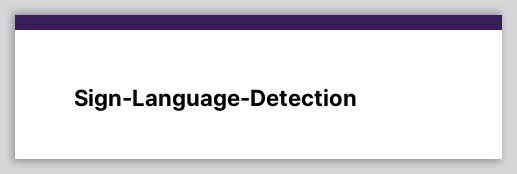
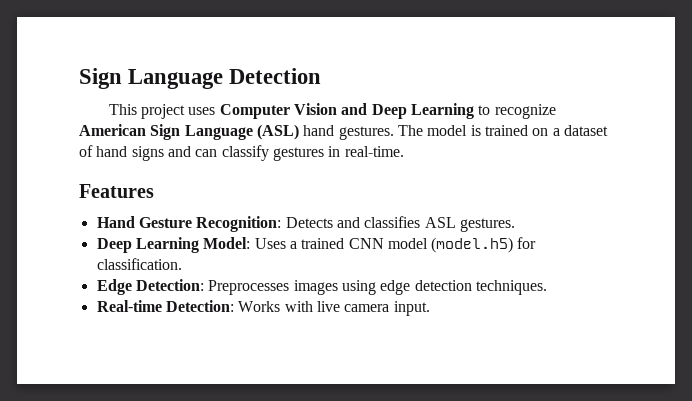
- Sign-Language-Detection
+ Sign Language Detection
+ This project uses Computer Vision and Deep Learning to recognize American Sign Language (ASL) hand gestures. The model is trained on a dataset of hand signs and can classify gestures in real-time.
+ Features
+ Hand Gesture Recognition: Detects and classifies ASL gestures.
+ Deep Learning Model: Uses a trained CNN model (model.h5) for classification.
+ Edge Detection: Preprocesses images using edge detection techniques.
+ Real-time Detection: Works with live camera input.

